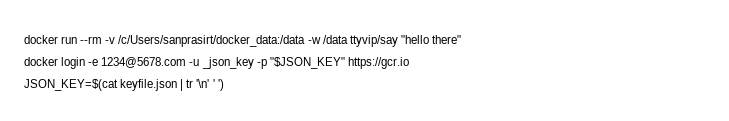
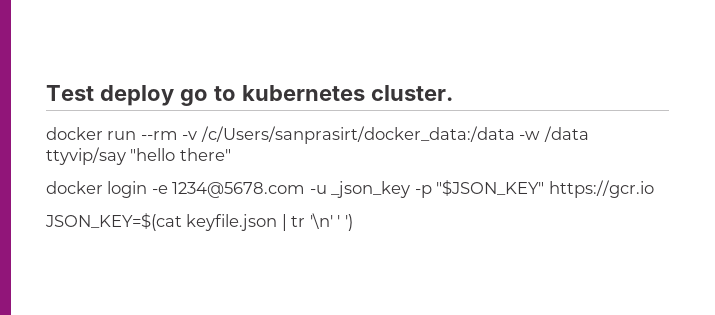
+ Test deploy go to kubernetes cluster.

